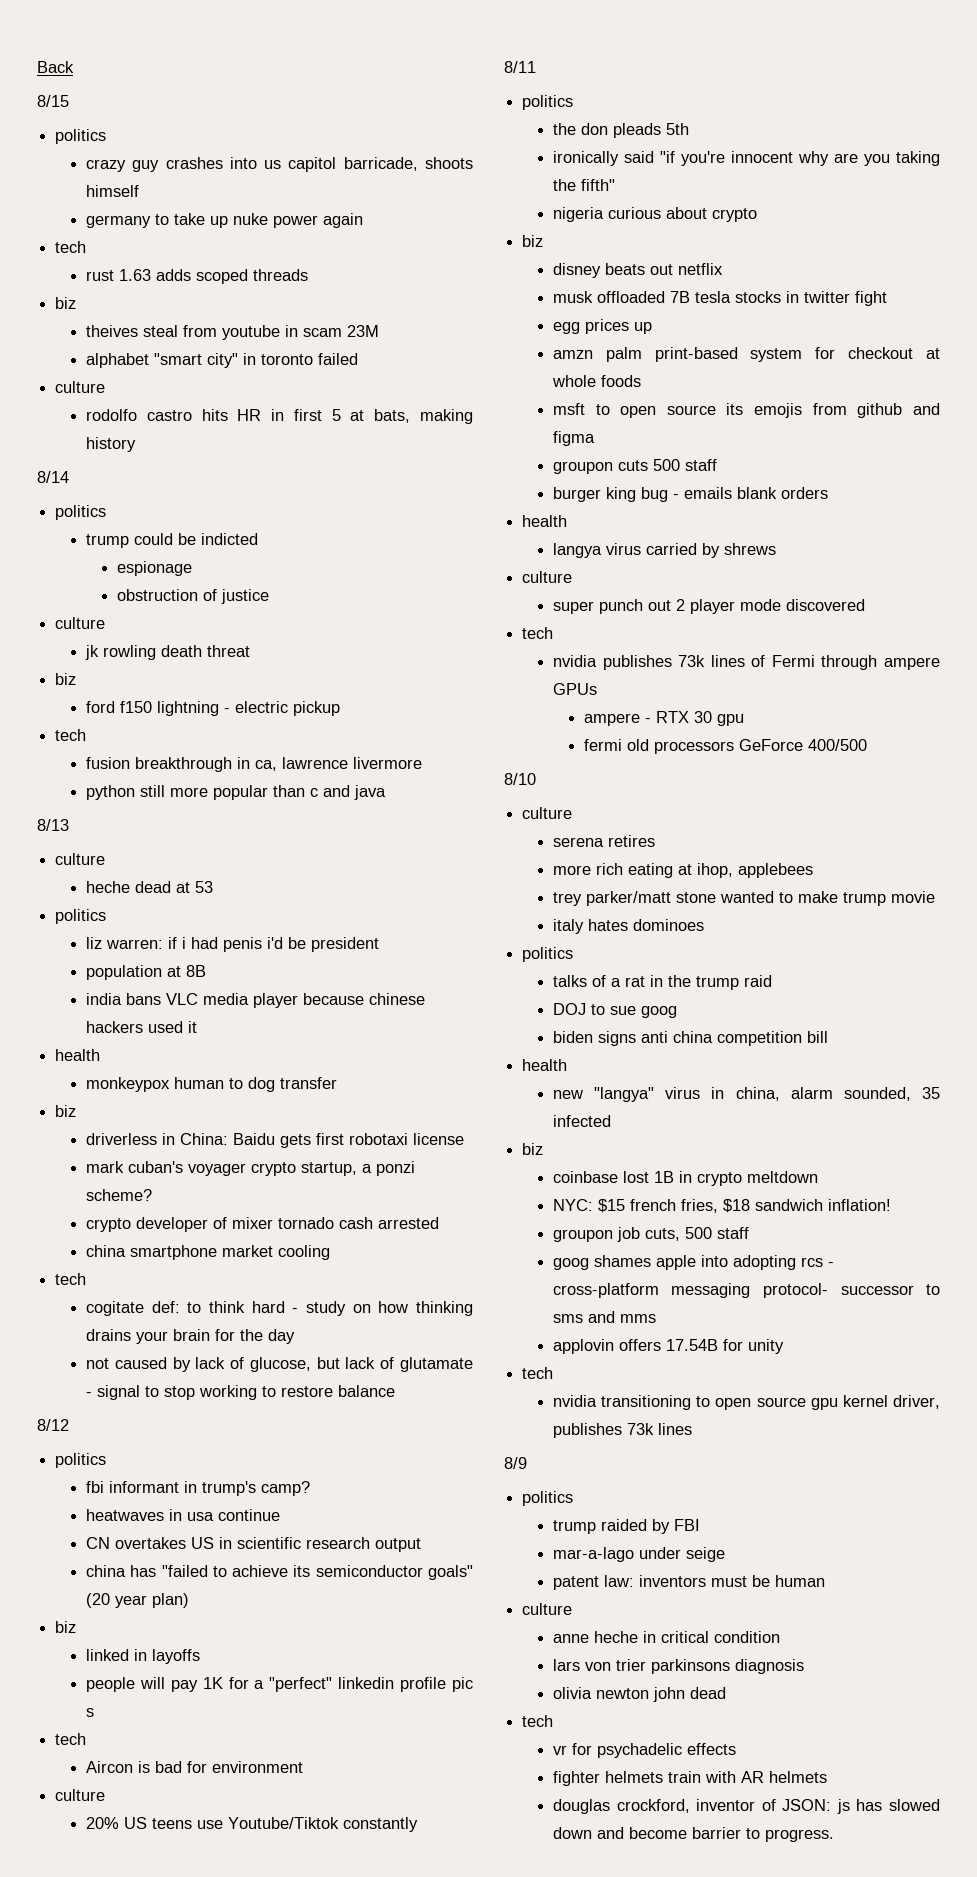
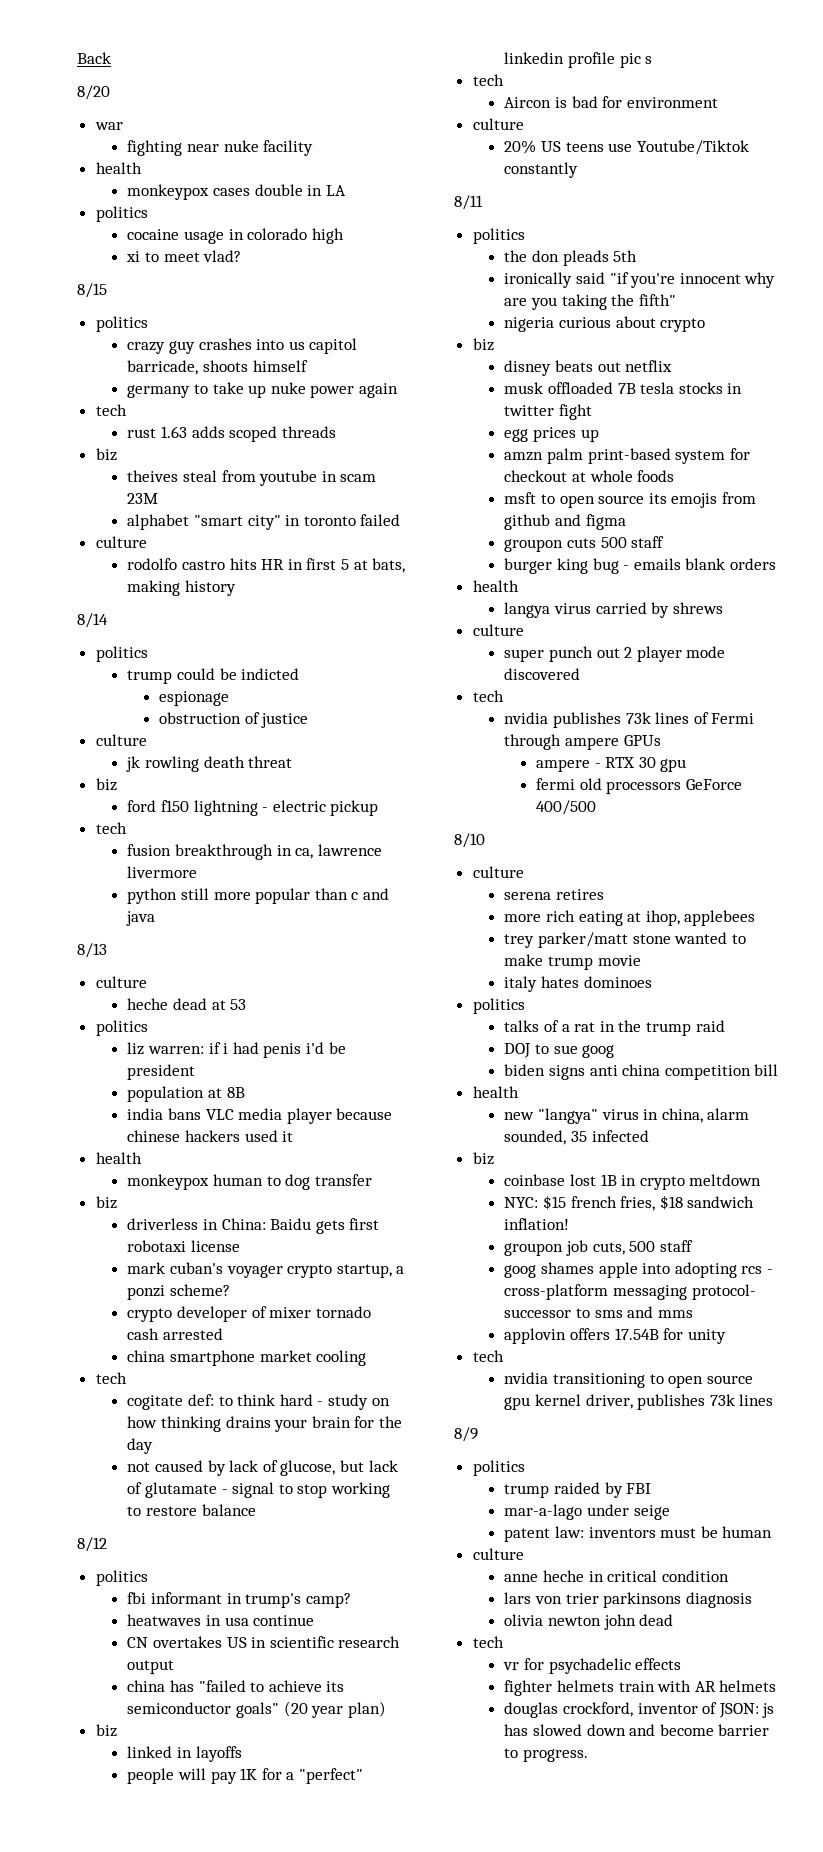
+ 8/20
+ war
+ fighting near nuke facility
+ health
+ monkeypox cases double in LA
+ politics
+ cocaine usage in colorado high
+ xi to meet vlad?

